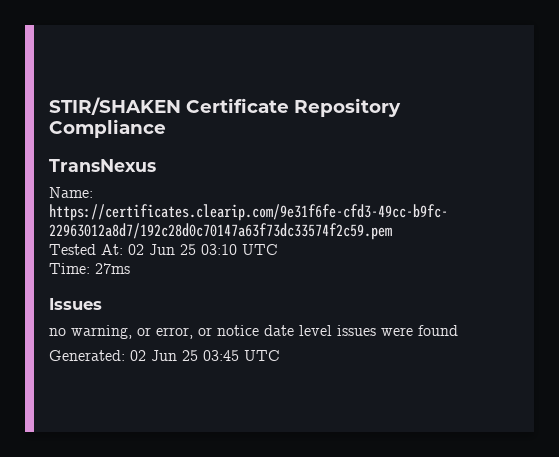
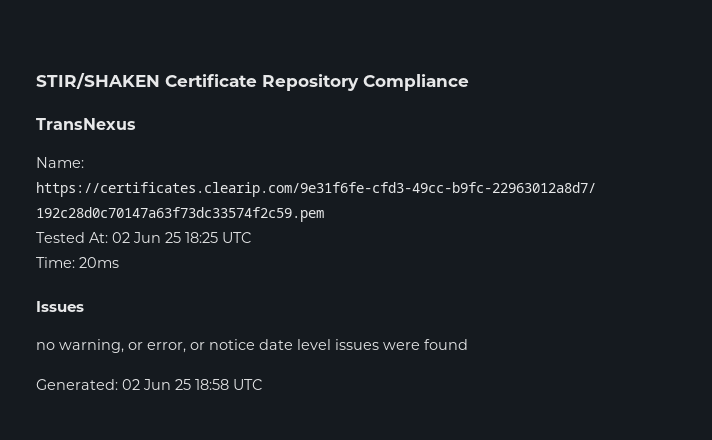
- Tested At: 02 Jun 25 03:10 UTC
+ Tested At: 02 Jun 25 18:25 UTC
- Time: 27ms
+ Time: 20ms
- Generated: 02 Jun 25 03:45 UTC
+ Generated: 02 Jun 25 18:58 UTC

